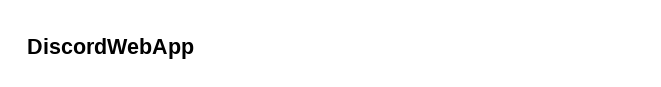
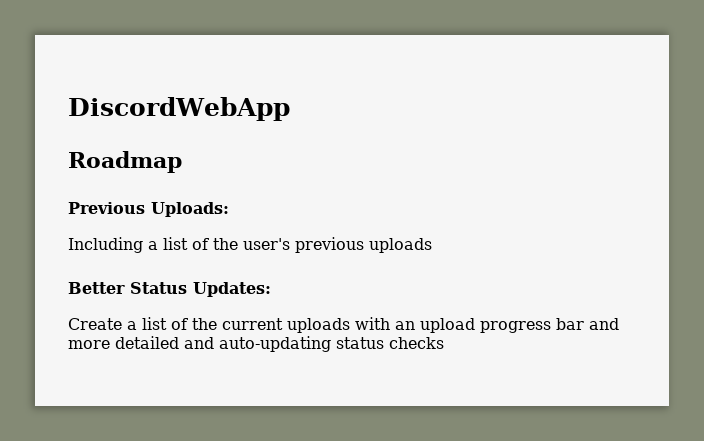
+ Roadmap
+ Previous Uploads:
+ Including a list of the user's previous uploads
+ Better Status Updates:
+ Create a list of the current uploads with an upload progress bar and more detailed and auto-updating status checks

